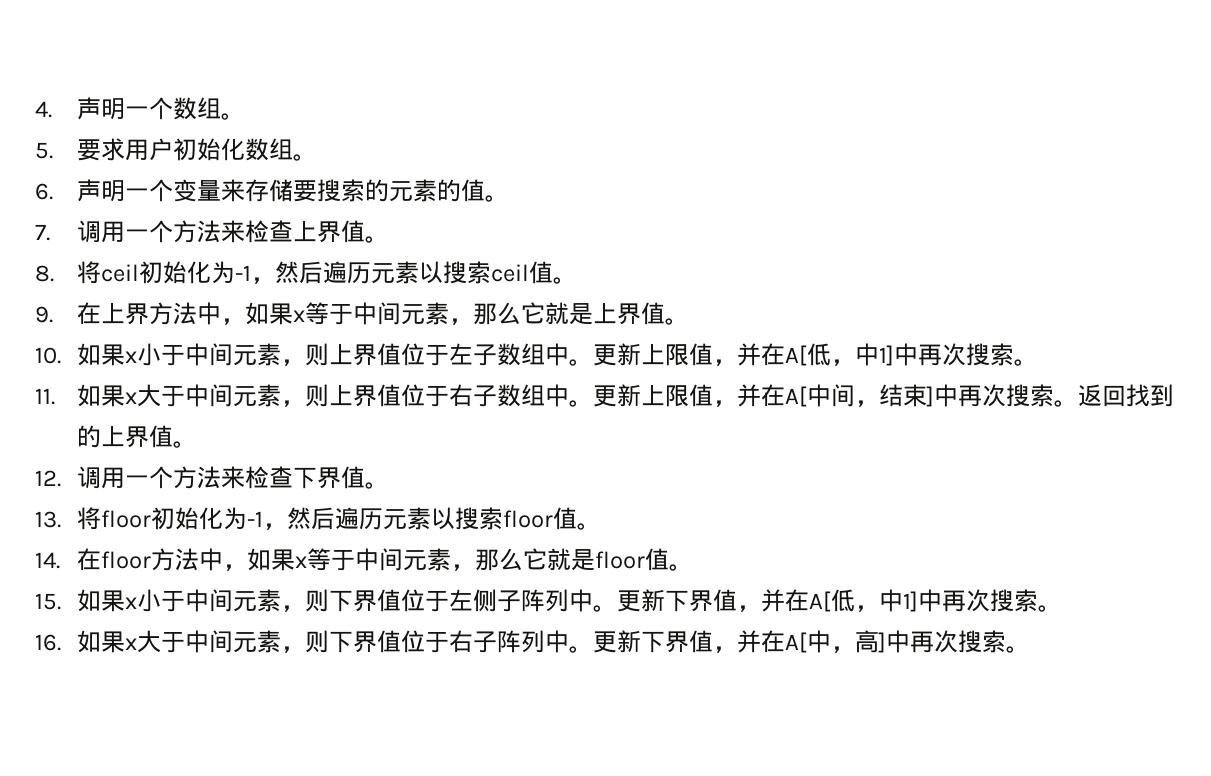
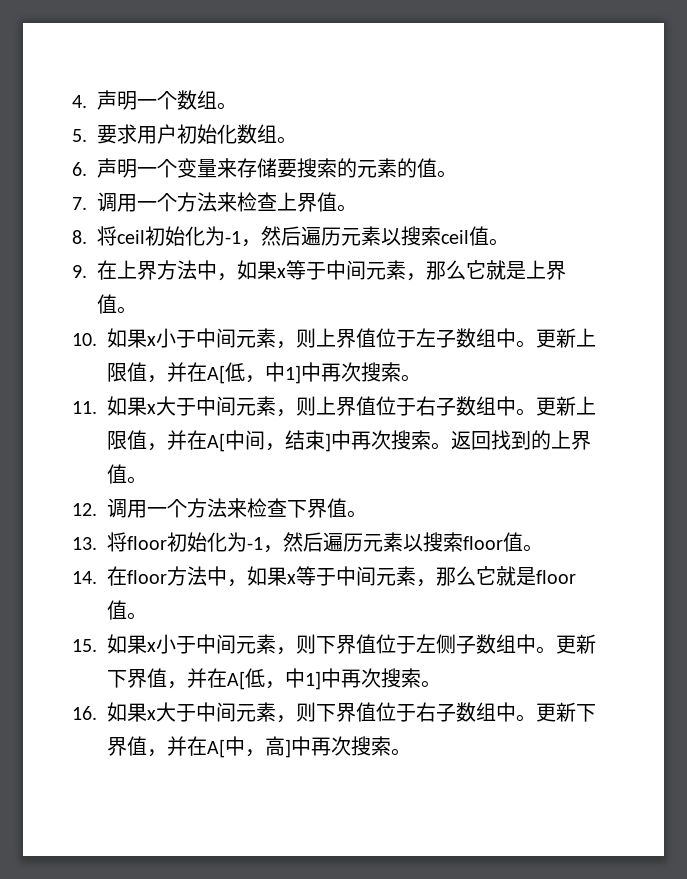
- 15.如果x小于中间元素，则下界值位于左侧子阵列中。
+ 15.如果x小于中间元素，则下界值位于左侧子数组中。
- 16.如果x大于中间元素，则下界值位于右子阵列中。
+ 16.如果x大于中间元素，则下界值位于右子数组中。

